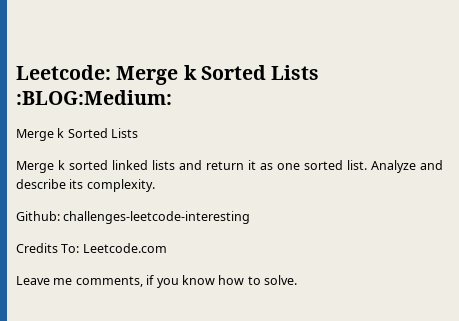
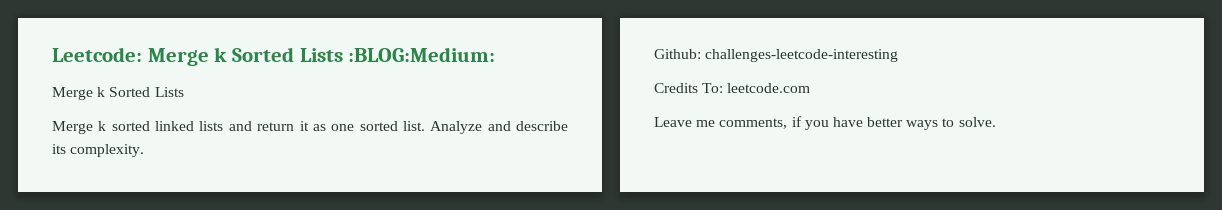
- Credits To: Leetcode.com
+ Credits To: leetcode.com
- Leave me comments, if you know how to solve.
+ Leave me comments, if you have better ways to solve.

